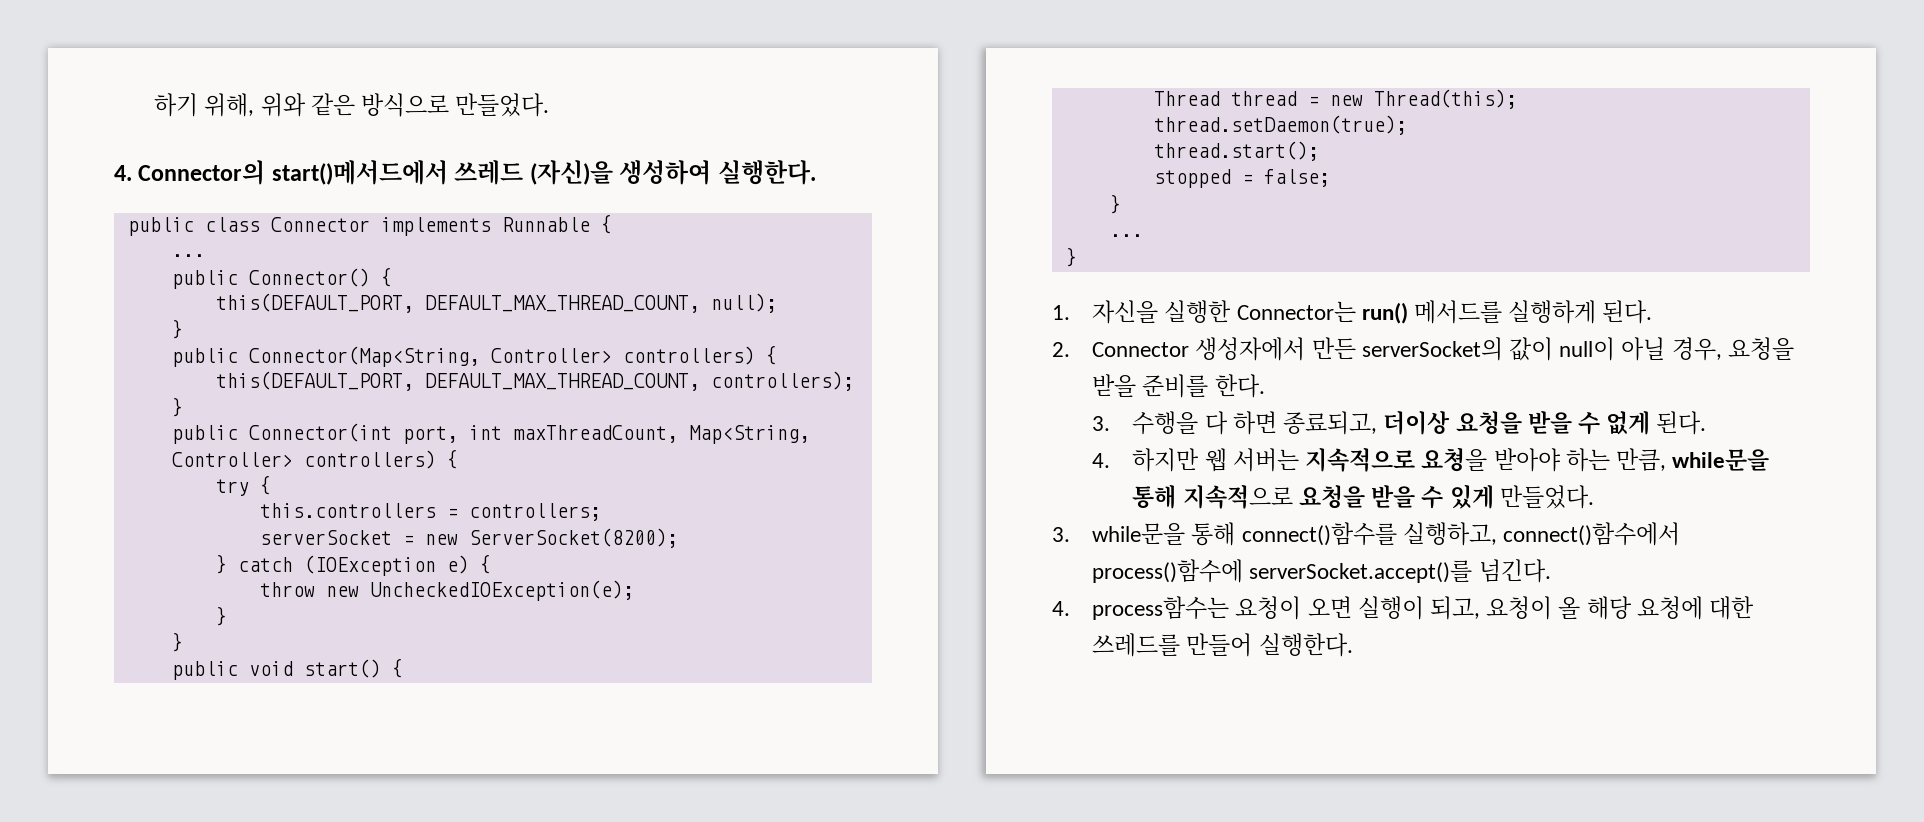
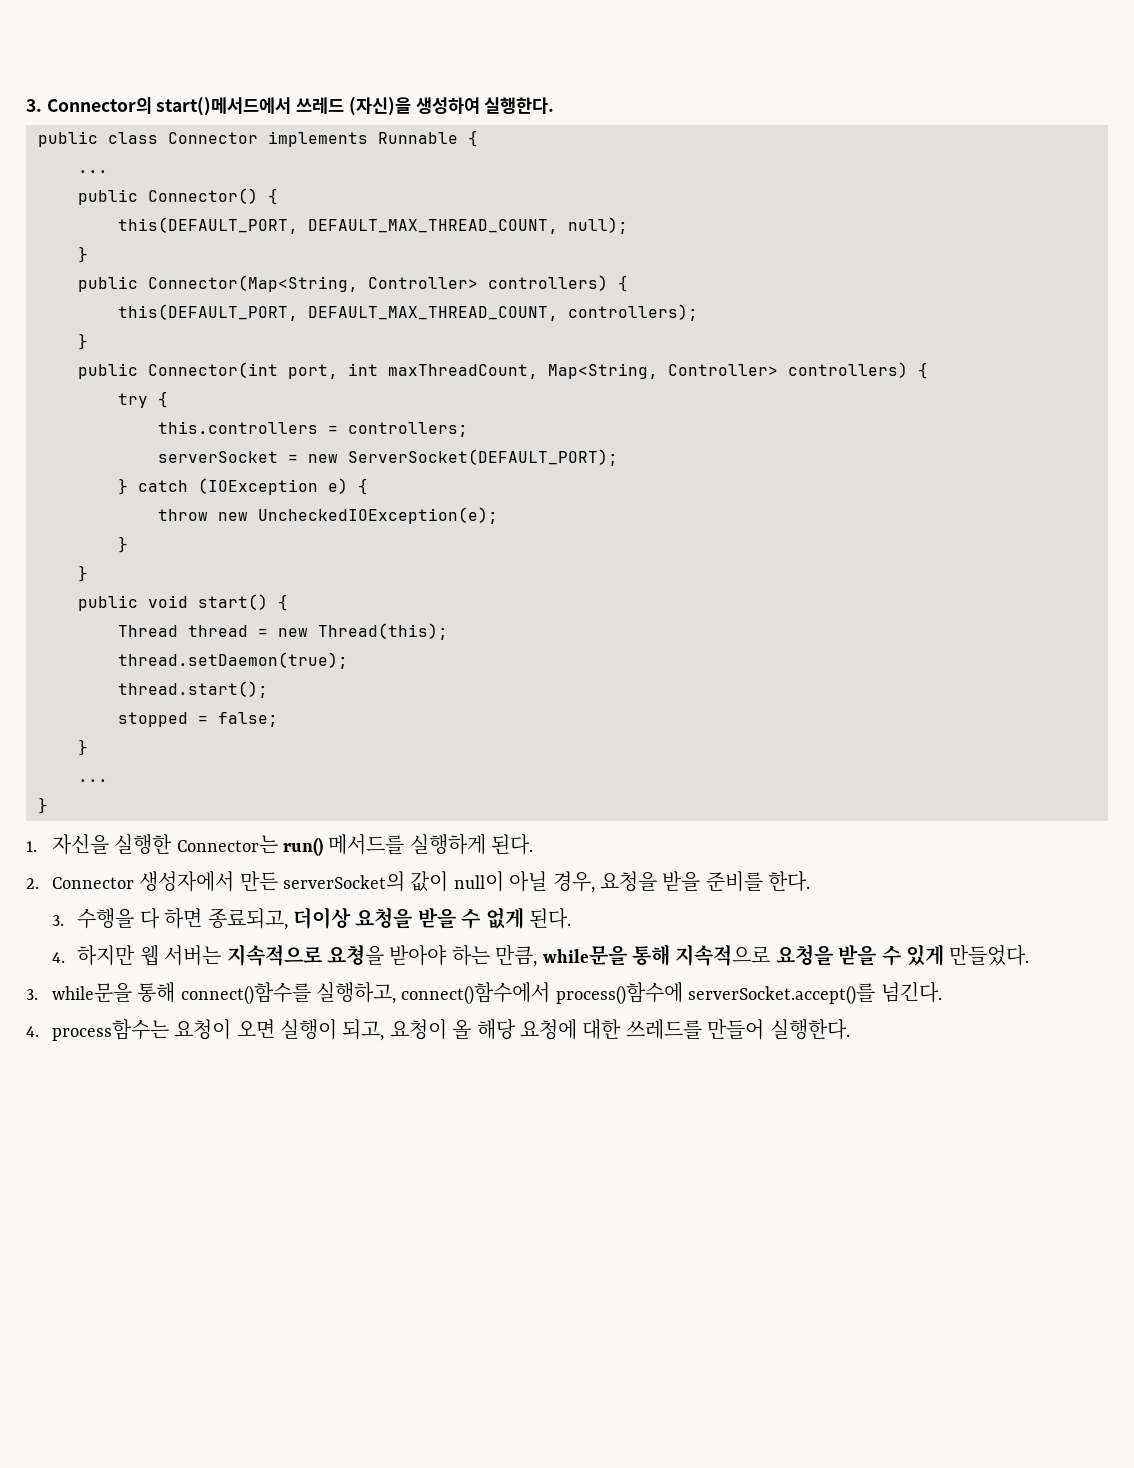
- 하기 위해, 위와 같은 방식으로 만들었다.
- 4. Connector의 start()메서드에서 쓰레드 (자신)을 생성하여 실행한다.
+ 3. Connector의 start()메서드에서 쓰레드 (자신)을 생성하여 실행한다.
- serverSocket = new ServerSocket(8200);
+ serverSocket = new ServerSocket(DEFAULT_PORT);

